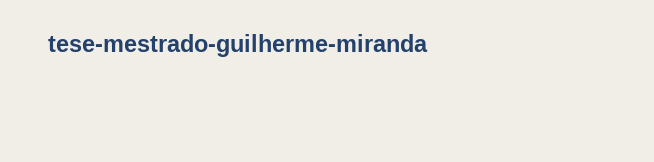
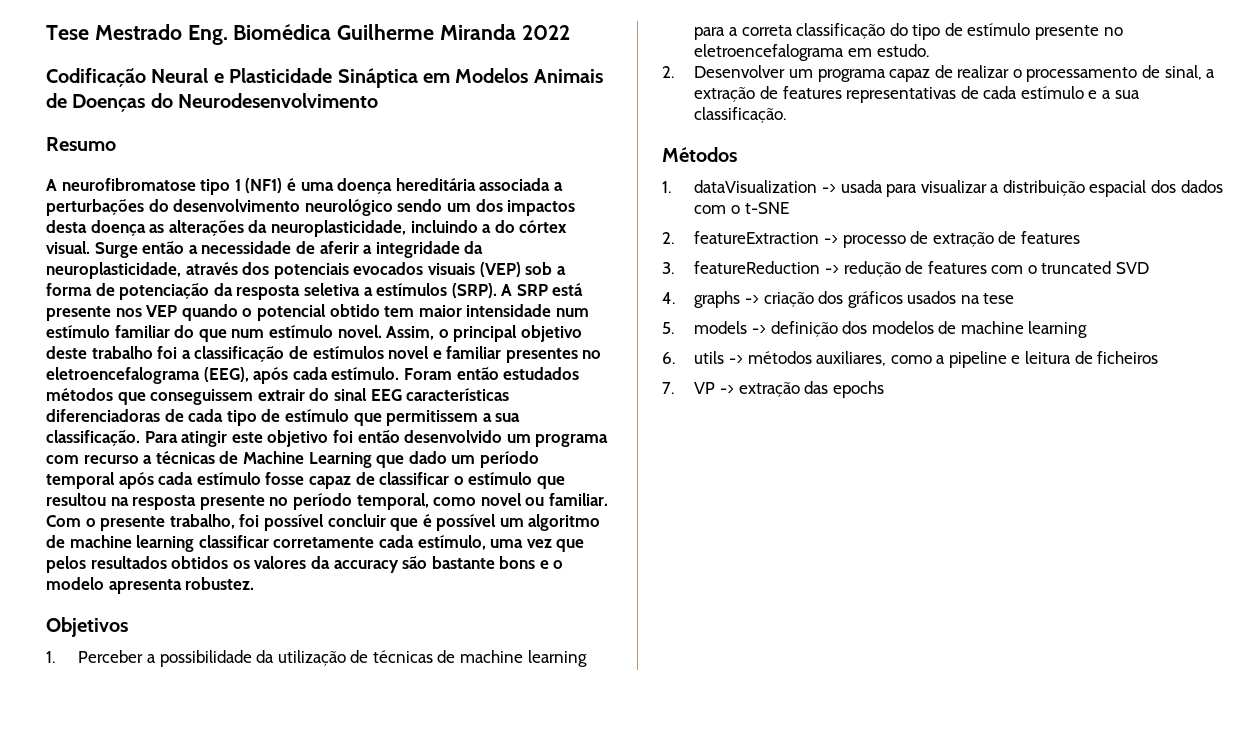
- tese-mestrado-guilherme-miranda
+ Tese Mestrado Eng. Biomédica Guilherme Miranda 2022
+ Codificação Neural e Plasticidade Sináptica em Modelos Animais de Doenças do Neurodesenvolvimento
+ Resumo
+ A neurofibromatose tipo 1 (NF1) é uma doença hereditária associada a perturbações do desenvolvimento neurológico sendo um dos impactos desta doença as alterações da neuroplasticidade, incluindo a do córtex visual. Surge então a necessidade de aferir a integridade da neuroplasticidade, através dos potenciais evocados visuais (VEP) sob a forma de potenciação da resposta seletiva a estímulos (SRP). A SRP está presente nos VEP quando o potencial obtido tem maior intensidade num estímulo familiar do que num estímulo novel. Assim, o principal objetivo deste trabalho foi a classificação de estímulos novel e familiar presentes no eletroencefalograma (EEG), após cada estímulo. Foram então estudados métodos que conseguissem extrair do sinal EEG características diferenciadoras de cada tipo de estímulo que permitissem a sua classificação. Para atingir este objetivo foi então desenvolvido um programa com recurso a técnicas de Machine Learning que dado um período temporal após cada estímulo fosse capaz de classificar o estímulo que resultou na resposta presente no período temporal, como novel ou familiar. Com o presente trabalho, foi possível concluir que é possível um algoritmo de machine learning classificar corretamente cada estímulo, uma vez que pelos resultados obtidos os valores da accuracy são bastante bons e o modelo apresenta robustez.
+ Objetivos
+ 1. Perceber a possibilidade da utilização de técnicas de machine learning para a correta classificação do tipo de estímulo presente no eletroencefalograma em estudo.
+ 2. Desenvolver um programa capaz de realizar o processamento de sinal, a extração de features representativas de cada estímulo e a sua classificação.
+ Métodos
+ 1. dataVisualization -> usada para visualizar a distribuição espacial dos dados com o t-SNE
+ 2. featureExtraction -> processo de extração de features
+ 3. featureReduction -> redução de features com o truncated SVD
+ 4. graphs -> criação dos gráficos usados na tese
+ 5. models -> definição dos modelos de machine learning
+ 6. utils -> métodos auxiliares, como a pipeline e leitura de ficheiros
+ 7. VP -> extração das epochs

